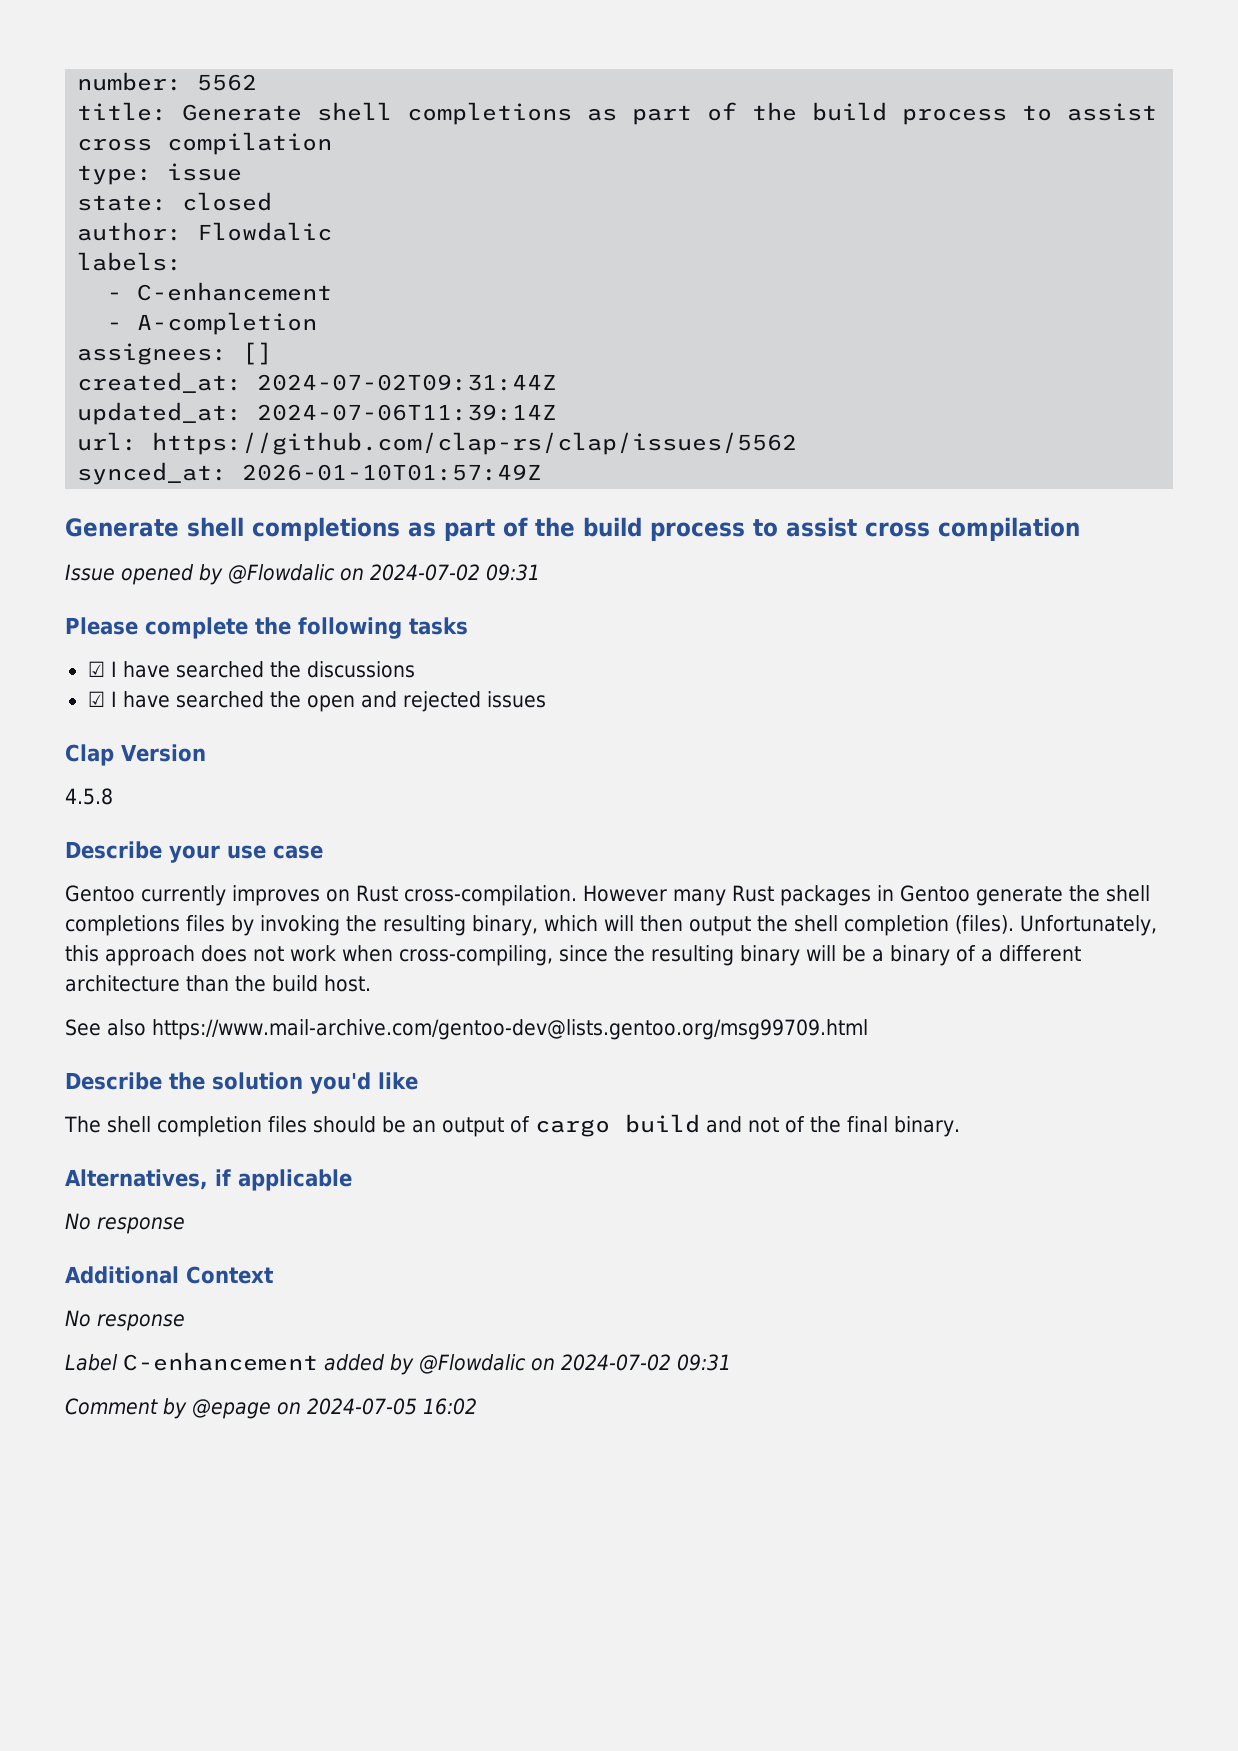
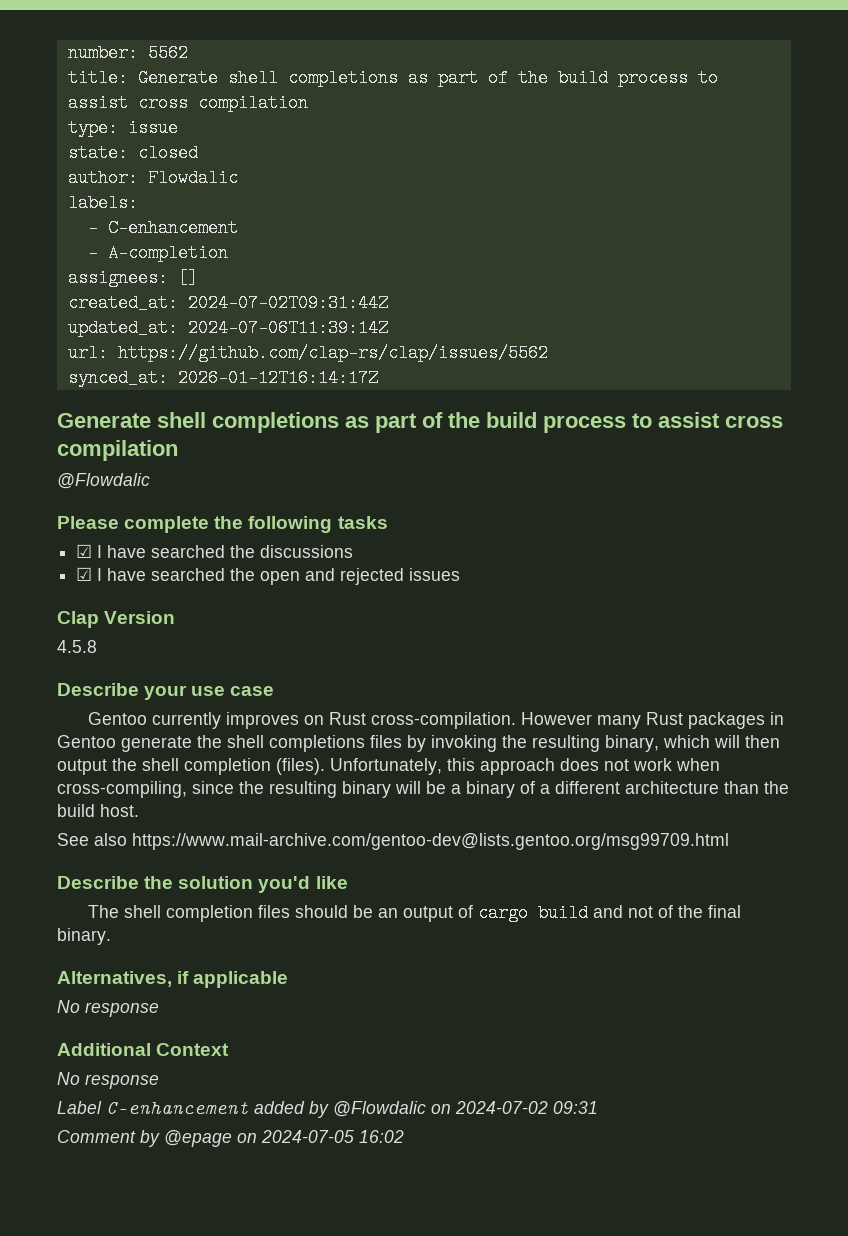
- synced_at: 2026-01-10T01:57:49Z
+ synced_at: 2026-01-12T16:14:17Z
  Generate shell completions as part of the build process to assist cross compilation
- Issue opened by @Flowdalic on 2024-07-02 09:31
+ @Flowdalic

